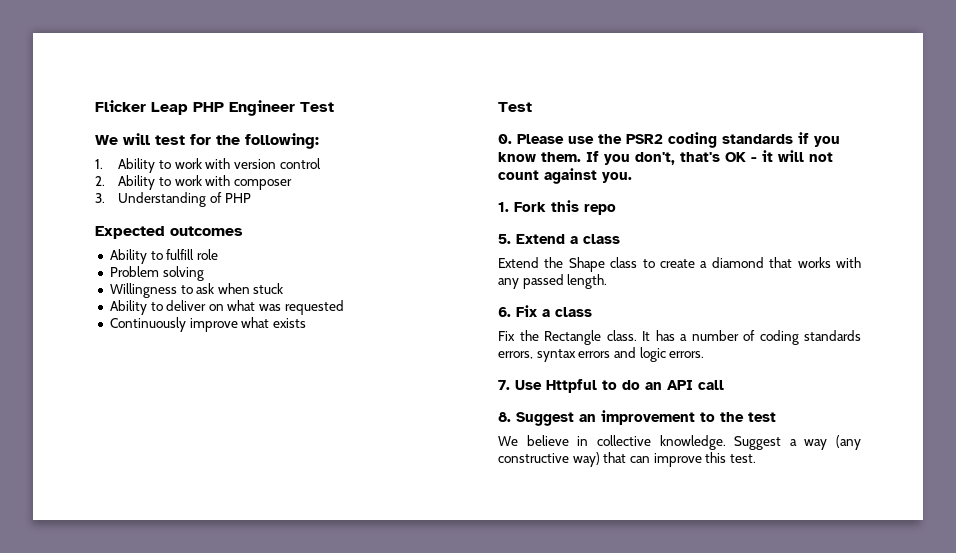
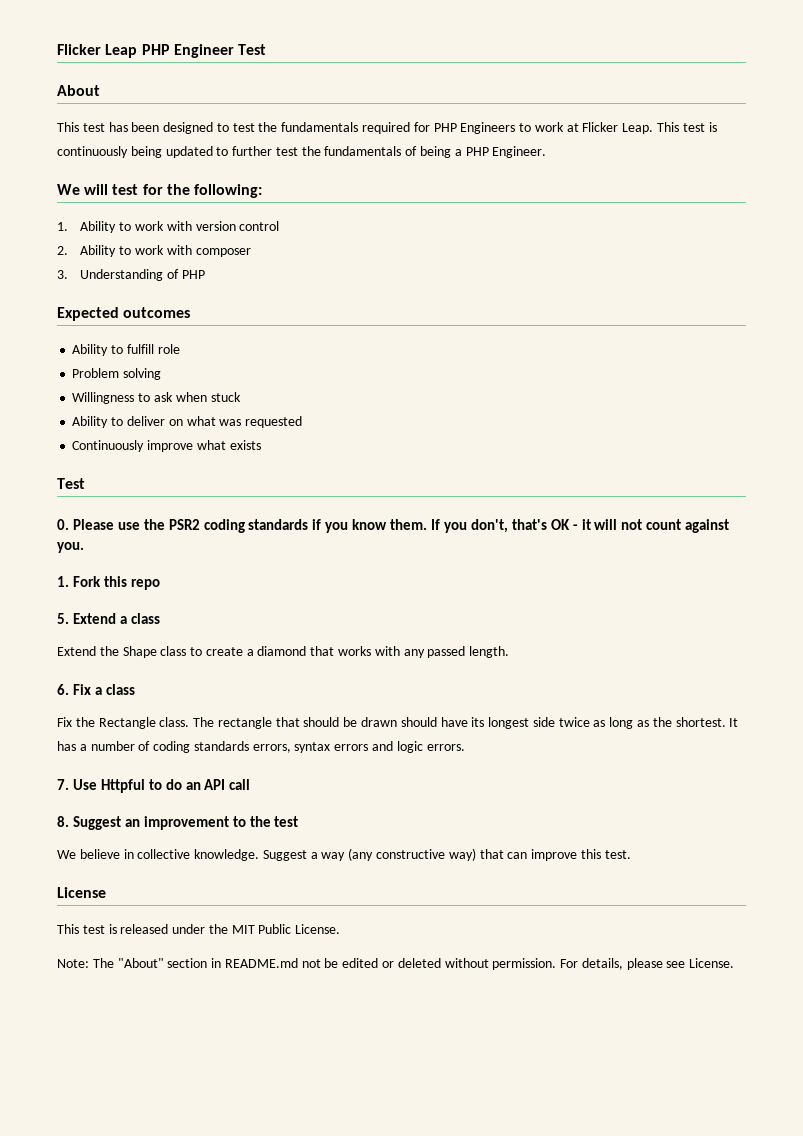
+ About
+ This test has been designed to test the fundamentals required for PHP Engineers to work at Flicker Leap. This test is continuously being updated to further test the fundamentals of being a PHP Engineer.
+ The rectangle that should be drawn should have its longest side twice as long as the shortest.
+ License
+ This test is released under the MIT Public License.
+ Note: The "About" section in README.md not be edited or deleted without permission. For details, please see License.

